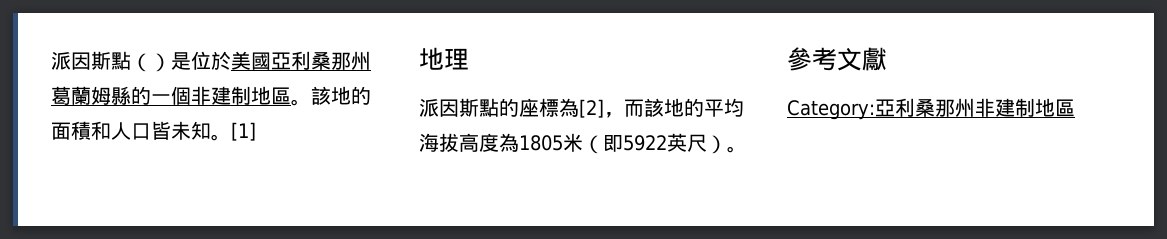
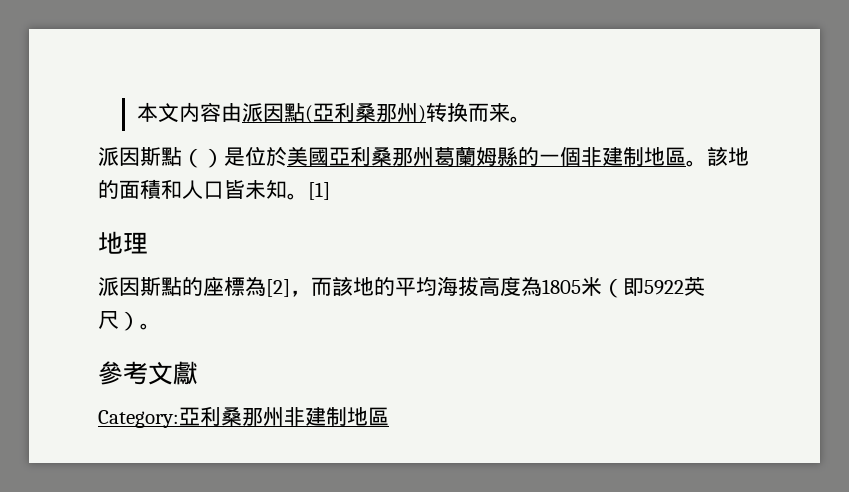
+ 本文内容由派因點(亞利桑那州)转换而来。

